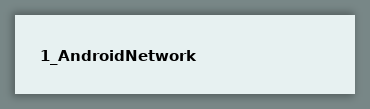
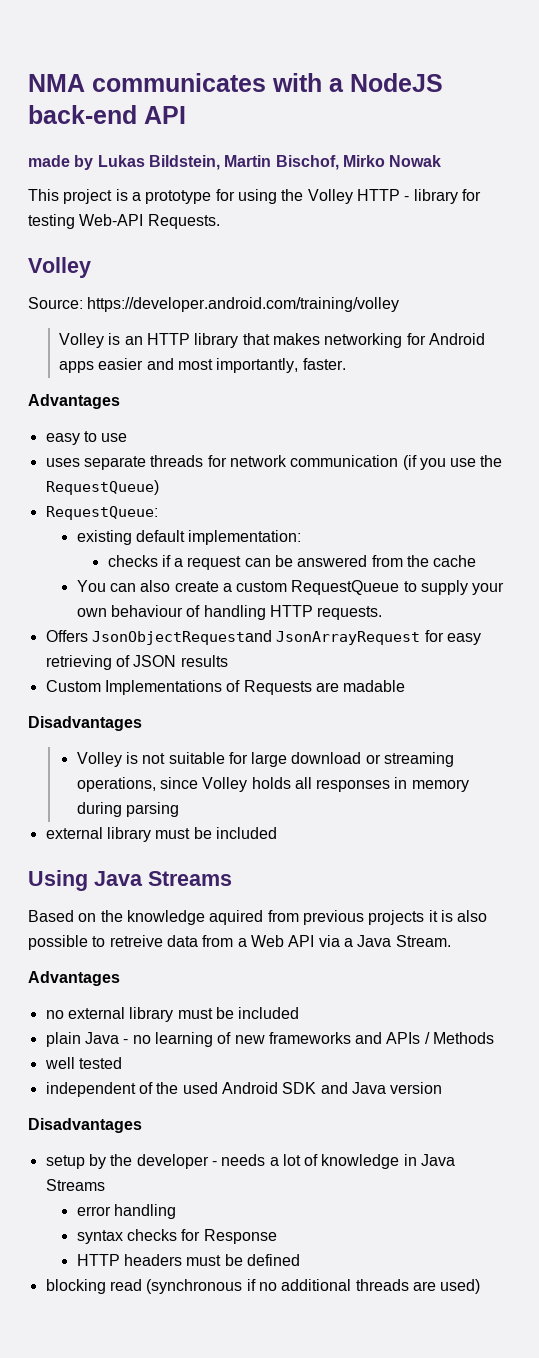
- 1_AndroidNetwork
+ NMA communicates with a NodeJS back-end API
+ made by Lukas Bildstein, Martin Bischof, Mirko Nowak
+ This project is a prototype for using the Volley HTTP - library for testing Web-API Requests.
+ Volley
+ Source: https://developer.android.com/training/volley
+ Volley is an HTTP library that makes networking for Android apps easier and most importantly, faster.
+ Advantages
+ easy to use
+ uses separate threads for network communication (if you use the RequestQueue)
+ RequestQueue:
+ existing default implementation:
+ checks if a request can be answered from the cache
+ You can also create a custom RequestQueue to supply your own behaviour of handling HTTP requests.
+ Offers JsonObjectRequestand JsonArrayRequest for easy retrieving of JSON results
+ Custom Implementations of Requests are madable
+ Disadvantages
+ Volley is not suitable for large download or streaming operations, since Volley holds all responses in memory during parsing
+ external library must be included
+ Using Java Streams
+ Based on the knowledge aquired from previous projects it is also possible to retreive data from a Web API via a Java Stream.
+ Advantages
+ no external library must be included
+ plain Java - no learning of new frameworks and APIs / Methods
+ well tested
+ independent of the used Android SDK and Java version
+ Disadvantages
+ setup by the developer - needs a lot of knowledge in Java Streams
+ error handling
+ syntax checks for Response
+ HTTP headers must be defined
+ blocking read (synchronous if no additional threads are used)

